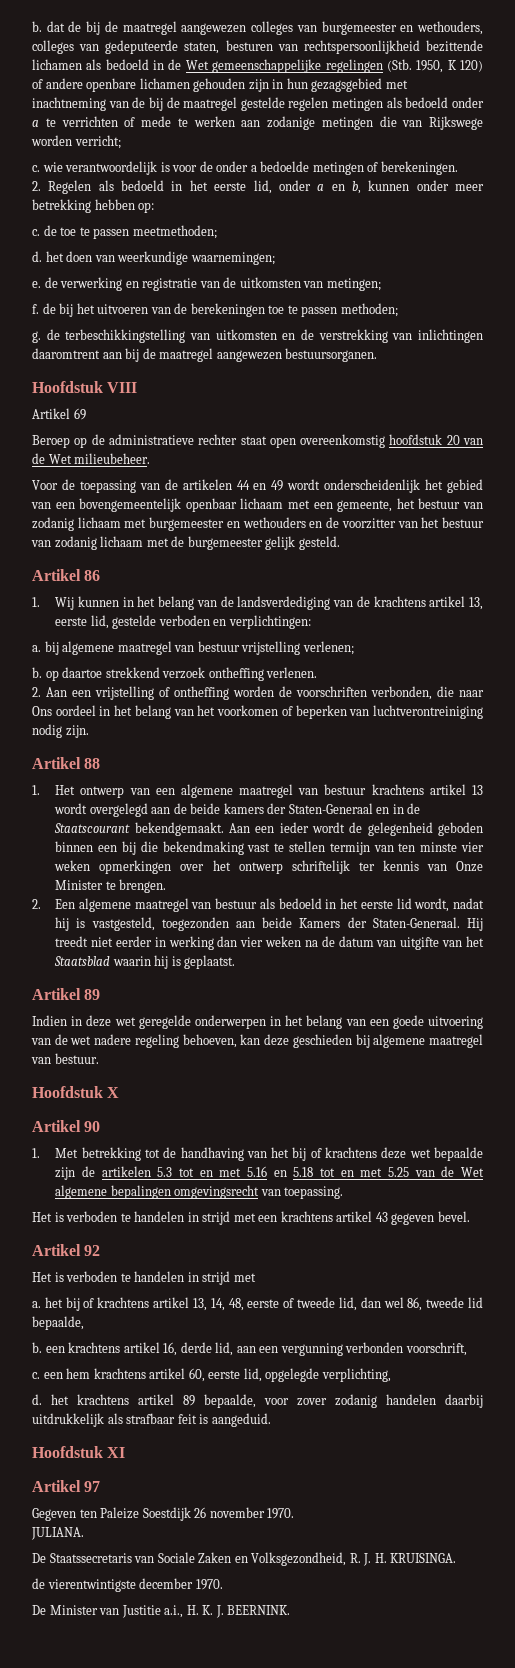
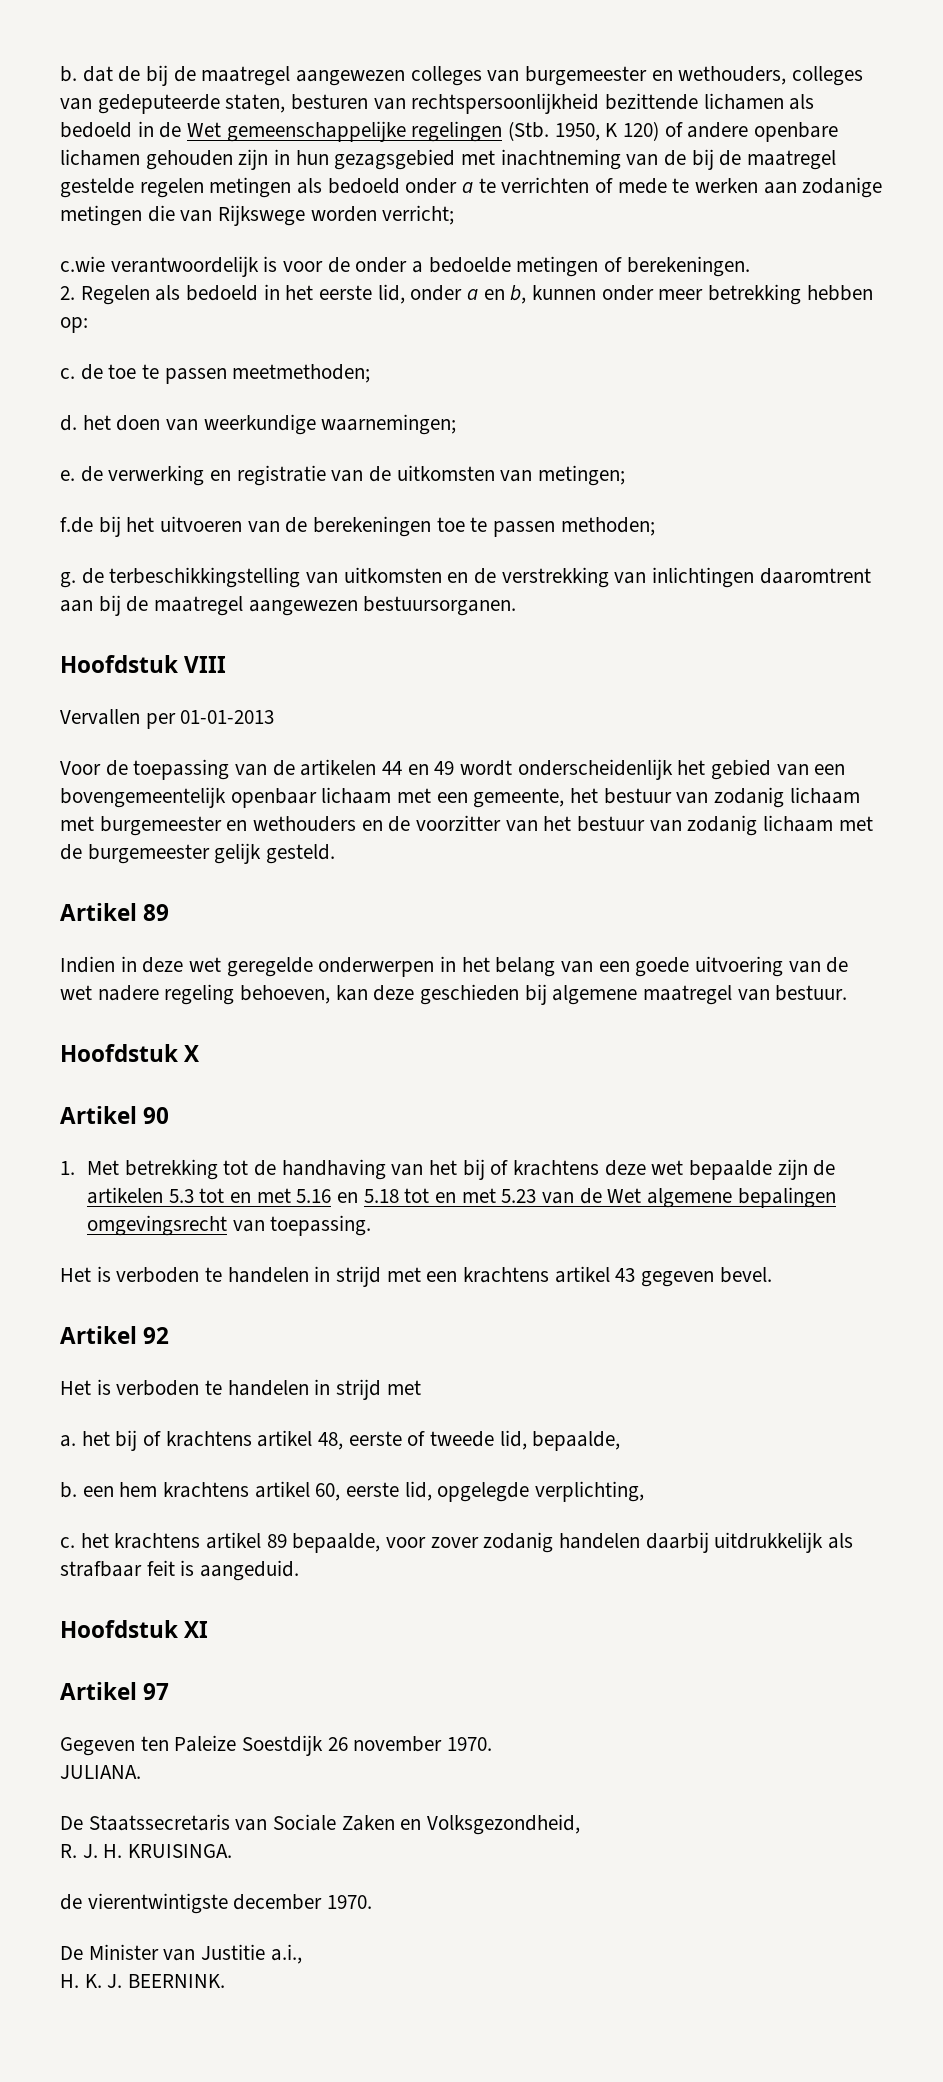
- c. wie verantwoordelijk is voor de onder a bedoelde metingen of berekeningen.
+ c.wie verantwoordelijk is voor de onder a bedoelde metingen of berekeningen.
- f. de bij het uitvoeren van de berekeningen toe te passen methoden;
+ f.de bij het uitvoeren van de berekeningen toe te passen methoden;
- Artikel 69
- Beroep op de administratieve rechter staat open overeenkomstig hoofdstuk 20 van de Wet milieubeheer.
+ Vervallen per 01-01-2013
- Artikel 86
- 1. Wij kunnen in het belang van de landsverdediging van de krachtens artikel 13, eerste lid, gestelde verboden en verplichtingen:
- a. bij algemene maatregel van bestuur vrijstelling verlenen;
- b. op daartoe strekkend verzoek ontheffing verlenen.
- 2. Aan een vrijstelling of ontheffing worden de voorschriften verbonden, die naar Ons oordeel in het belang van het voorkomen of beperken van luchtverontreiniging nodig zijn.
- Artikel 88
- 1. Het ontwerp van een algemene maatregel van bestuur krachtens artikel 13 wordt overgelegd aan de beide kamers der Staten-Generaal en in de Staatscourant bekendgemaakt. Aan een ieder wordt de gelegenheid geboden binnen een bij die bekendmaking vast te stellen termijn van ten minste vier weken opmerkingen over het ontwerp schriftelijk ter kennis van Onze Minister te brengen.
- 2. Een algemene maatregel van bestuur als bedoeld in het eerste lid wordt, nadat hij is vastgesteld, toegezonden aan beide Kamers der Staten-Generaal. Hij treedt niet eerder in werking dan vier weken na de datum van uitgifte van het Staatsblad waarin hij is geplaatst.
- 1. Met betrekking tot de handhaving van het bij of krachtens deze wet bepaalde zijn de artikelen 5.3 tot en met 5.16 en 5.18 tot en met 5.25 van de Wet algemene bepalingen omgevingsrecht van toepassing.
+ 1. Met betrekking tot de handhaving van het bij of krachtens deze wet bepaalde zijn de artikelen 5.3 tot en met 5.16 en 5.18 tot en met 5.23 van de Wet algemene bepalingen omgevingsrecht van toepassing.
- a. het bij of krachtens artikel 13, 14, 48, eerste of tweede lid, dan wel 86, tweede lid bepaalde,
- b. een krachtens artikel 16, derde lid, aan een vergunning verbonden voorschrift,
- c. een hem krachtens artikel 60, eerste lid, opgelegde verplichting,
+ a. het bij of krachtens artikel 48, eerste of tweede lid, bepaalde,
+ b. een hem krachtens artikel 60, eerste lid, opgelegde verplichting,
- d. het krachtens artikel 89 bepaalde, voor zover zodanig handelen daarbij uitdrukkelijk als strafbaar feit is aangeduid.
+ c. het krachtens artikel 89 bepaalde, voor zover zodanig handelen daarbij uitdrukkelijk als strafbaar feit is aangeduid.
- De Staatssecretaris van Sociale Zaken en Volksgezondheid, R. J. H. KRUISINGA.
+ De Staatssecretaris van Sociale Zaken en Volksgezondheid,
+ R. J. H. KRUISINGA.
- De Minister van Justitie a.i., H. K. J. BEERNINK.
+ De Minister van Justitie a.i.,
+ H. K. J. BEERNINK.

